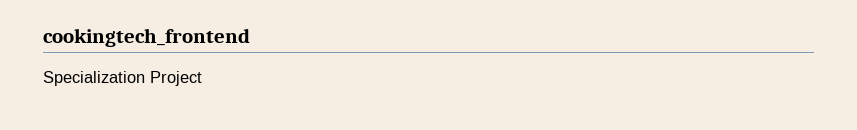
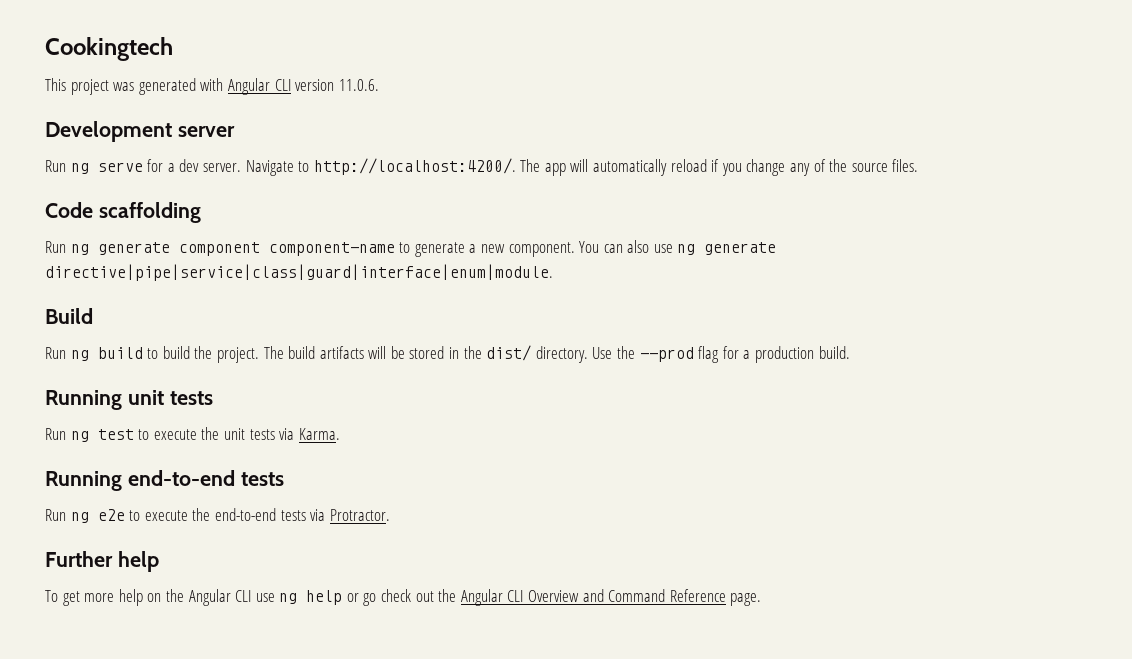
- cookingtech_frontend
- Specialization Project
+ Cookingtech
+ This project was generated with Angular CLI version 11.0.6.
+ Development server
+ Run ng serve for a dev server. Navigate to http://localhost:4200/. The app will automatically reload if you change any of the source files.
+ Code scaffolding
+ Run ng generate component component-name to generate a new component. You can also use ng generate directive|pipe|service|class|guard|interface|enum|module.
+ Build
+ Run ng build to build the project. The build artifacts will be stored in the dist/ directory. Use the --prod flag for a production build.
+ Running unit tests
+ Run ng test to execute the unit tests via Karma.
+ Running end-to-end tests
+ Run ng e2e to execute the end-to-end tests via Protractor.
+ Further help
+ To get more help on the Angular CLI use ng help or go check out the Angular CLI Overview and Command Reference page.

